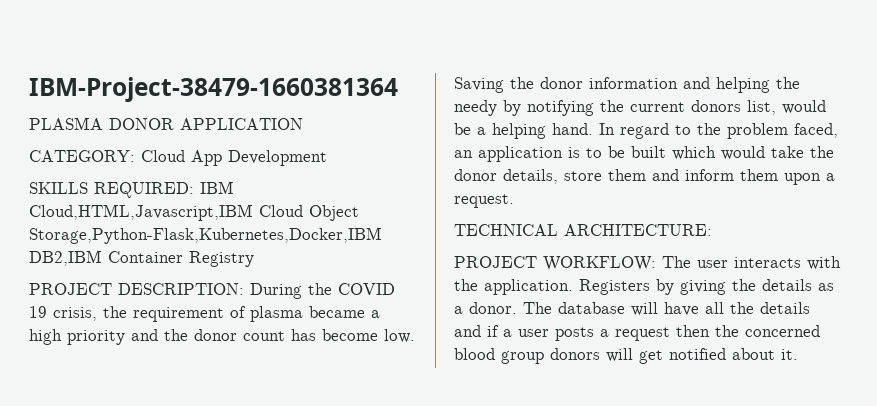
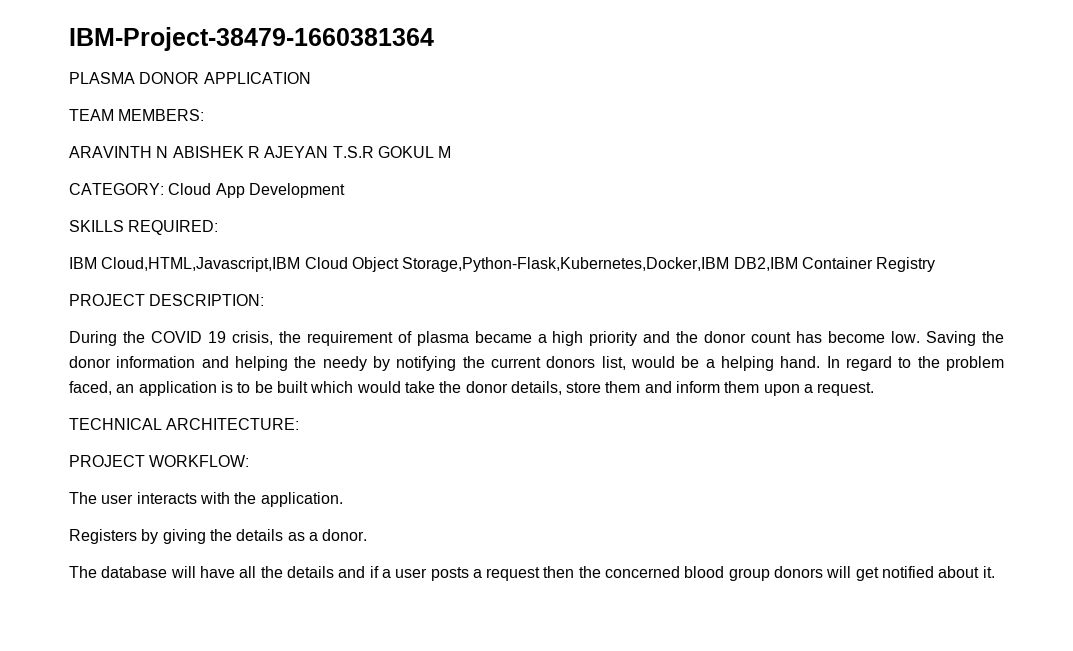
+ TEAM MEMBERS:
+ ARAVINTH N ABISHEK R AJEYAN T.S.R GOKUL M
- SKILLS REQUIRED: IBM Cloud,HTML,Javascript,IBM Cloud Object Storage,Python-Flask,Kubernetes,Docker,IBM DB2,IBM Container Registry
+ SKILLS REQUIRED:
+ IBM Cloud,HTML,Javascript,IBM Cloud Object Storage,Python-Flask,Kubernetes,Docker,IBM DB2,IBM Container Registry
- PROJECT DESCRIPTION: During the COVID 19 crisis, the requirement of plasma became a high priority and the donor count has become low.
+ PROJECT DESCRIPTION:
+ During the COVID 19 crisis, the requirement of plasma became a high priority and the donor count has become low.
- PROJECT WORKFLOW: The user interacts with the application. Registers by giving the details as a donor. The database will have all the details and if a user posts a request then the concerned blood group donors will get notified about it.
+ PROJECT WORKFLOW:
+ The user interacts with the application.
+ Registers by giving the details as a donor.
+ The database will have all the details and if a user posts a request then the concerned blood group donors will get notified about it.

